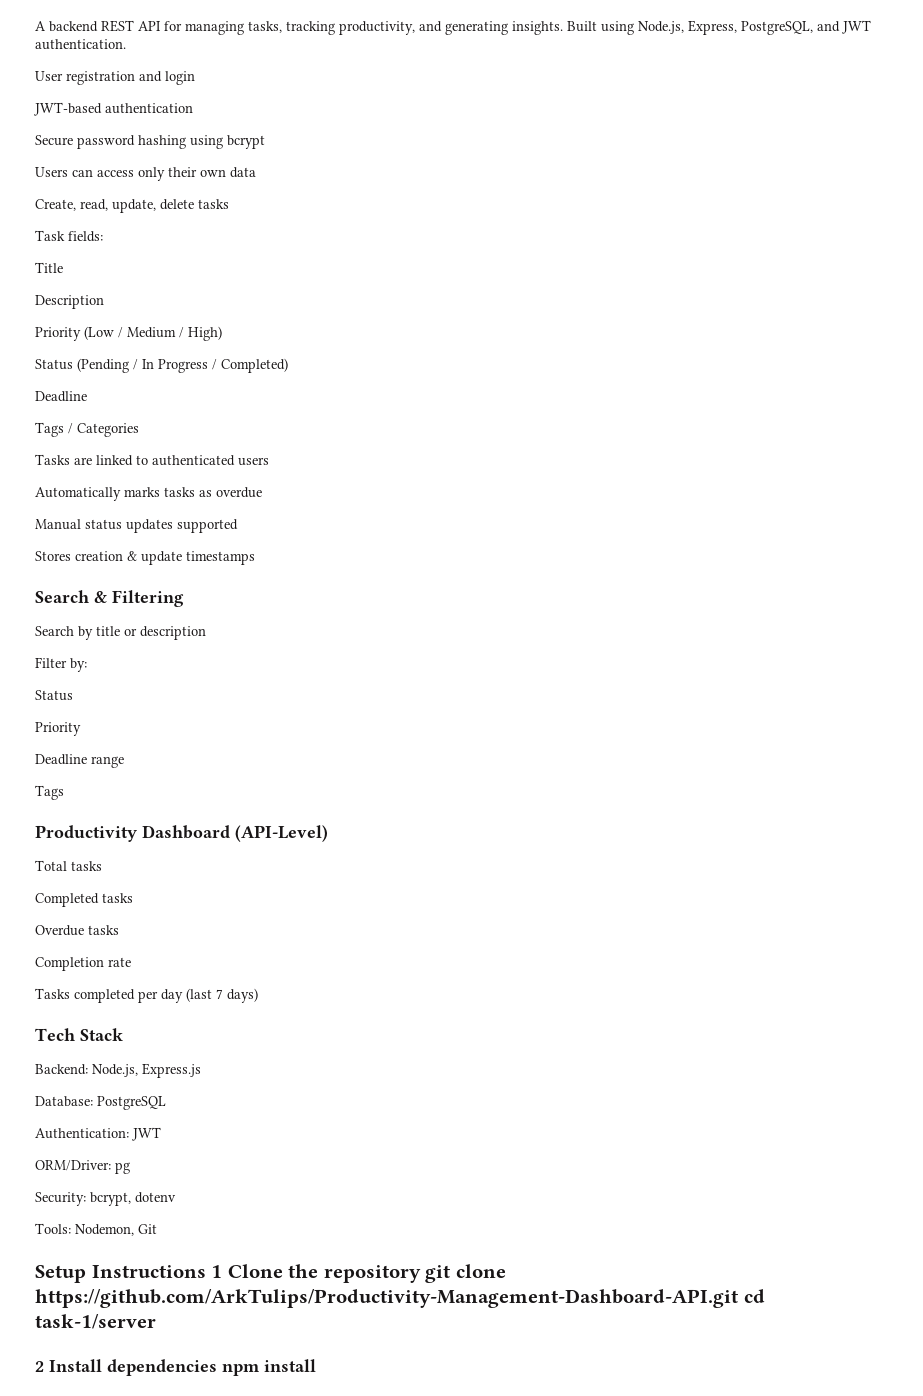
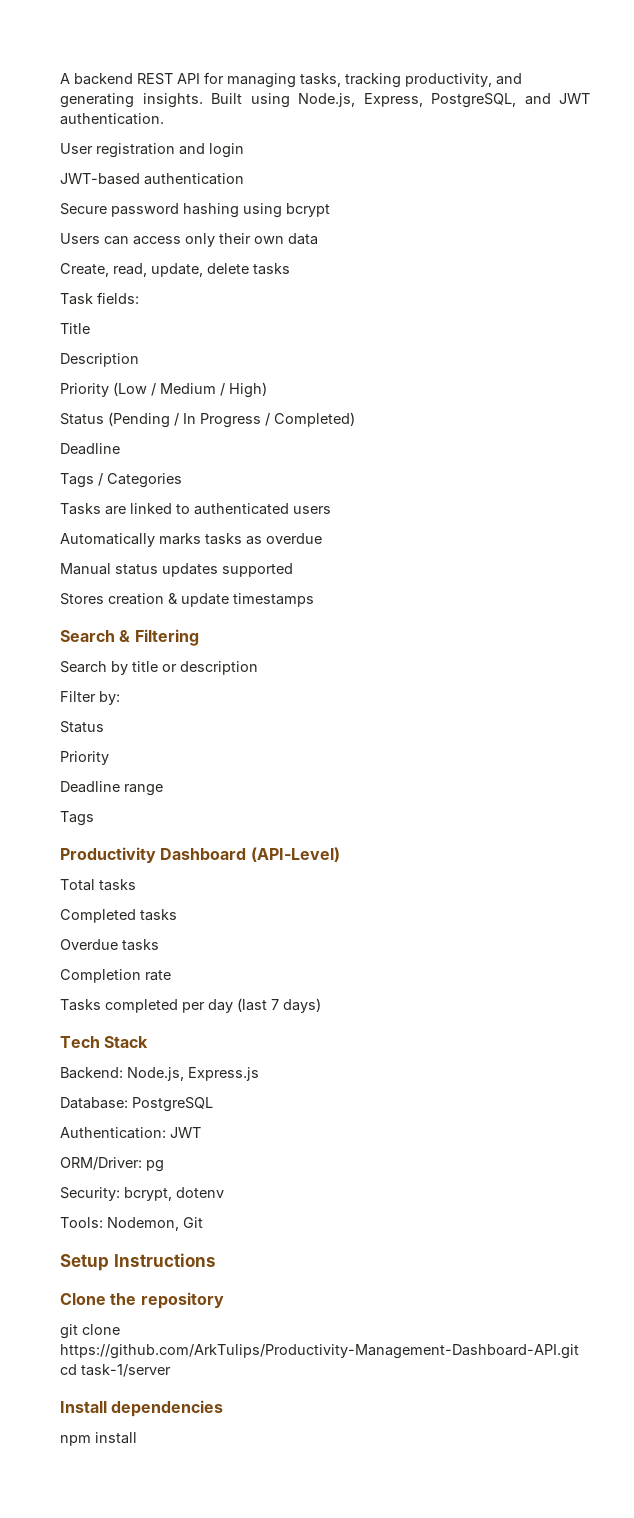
- Setup Instructions 1 Clone the repository git clone https://github.com/ArkTulips/Productivity-Management-Dashboard-API.git cd task-1/server
+ Setup Instructions
+ Clone the repository
+ git clone https://github.com/ArkTulips/Productivity-Management-Dashboard-API.git cd task-1/server
- 2 Install dependencies npm install
+ Install dependencies
+ npm install

